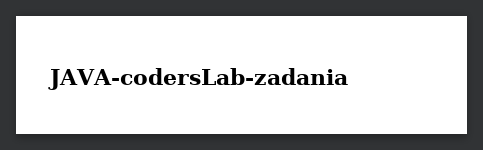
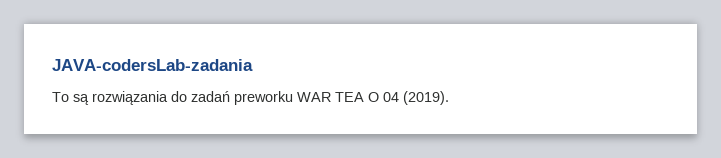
+ To są rozwiązania do zadań preworku WAR TEA O 04 (2019).

